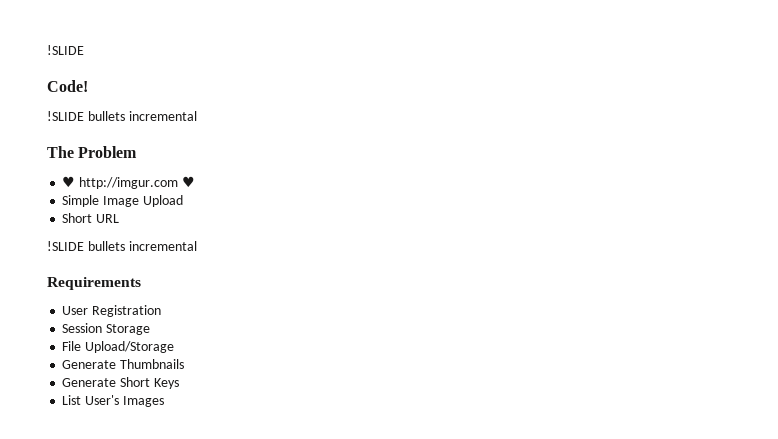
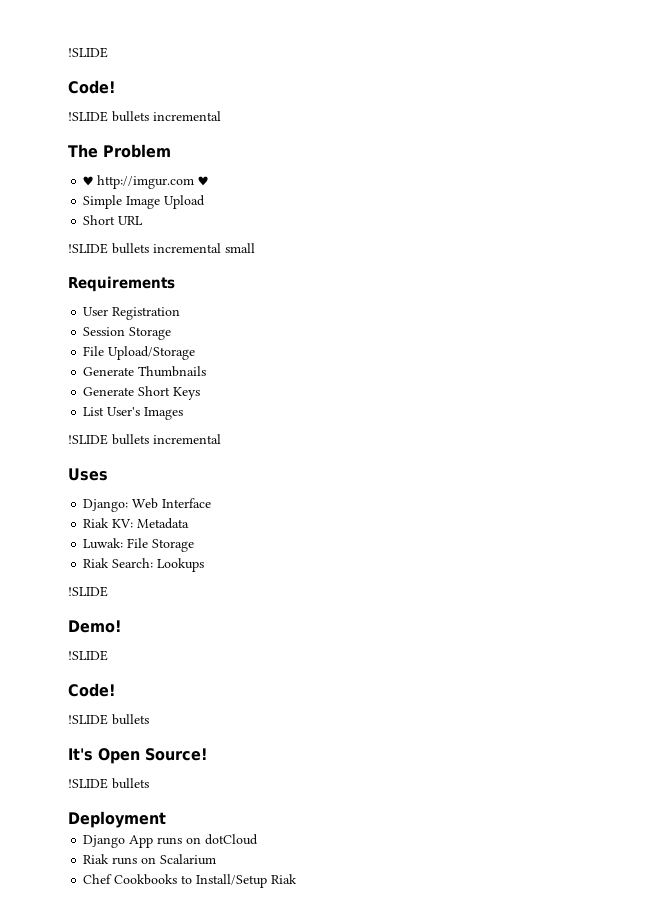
  Short URL
- !SLIDE bullets incremental
+ !SLIDE bullets incremental small
  List User's Images
+ !SLIDE bullets incremental
+ Uses
+ Django: Web Interface
+ Riak KV: Metadata
+ Luwak: File Storage
+ Riak Search: Lookups
+ !SLIDE
+ Demo!
+ !SLIDE
+ Code!
+ !SLIDE bullets
+ It's Open Source!
+ !SLIDE bullets
+ Deployment
+ Django App runs on dotCloud
+ Riak runs on Scalarium
+ Chef Cookbooks to Install/Setup Riak

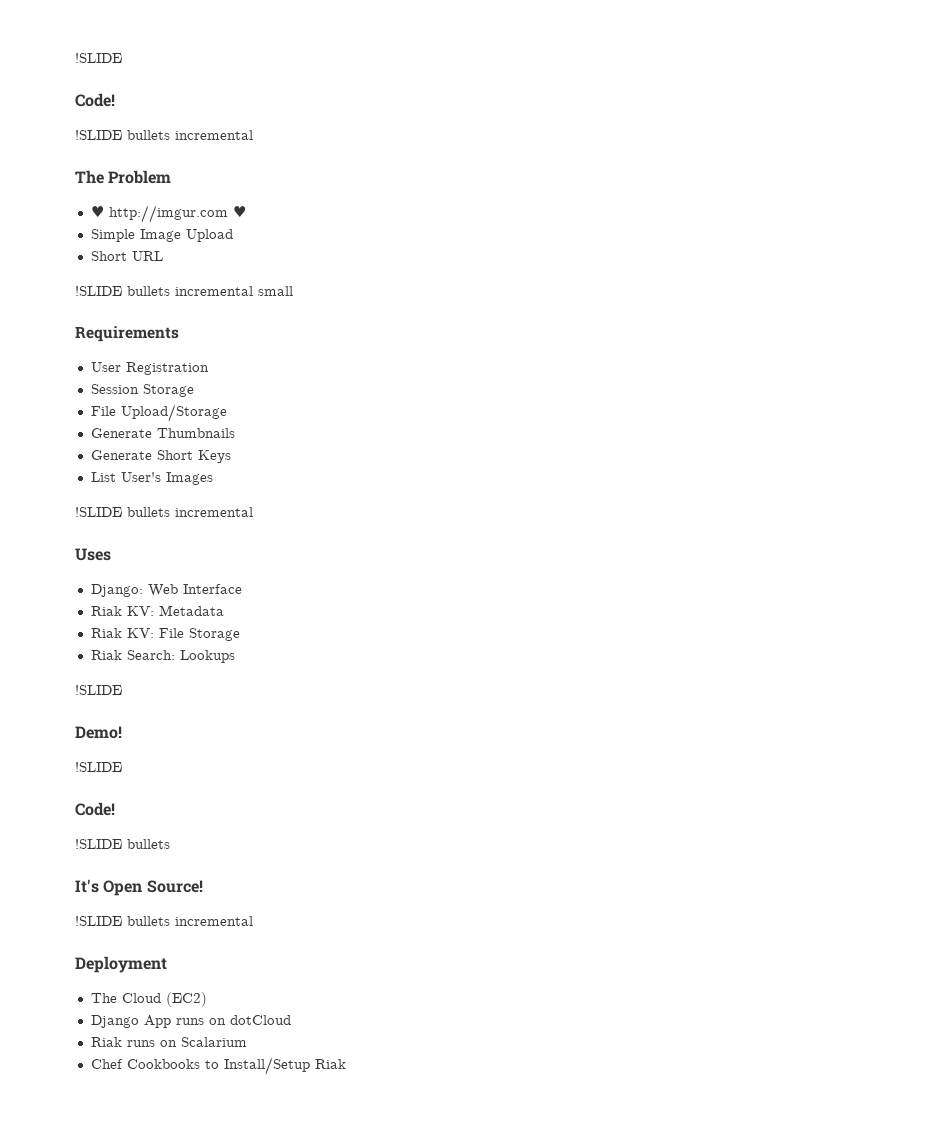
- Luwak: File Storage
+ Riak KV: File Storage
  It's Open Source!
- !SLIDE bullets
+ !SLIDE bullets incremental
+ The Cloud (EC2)

